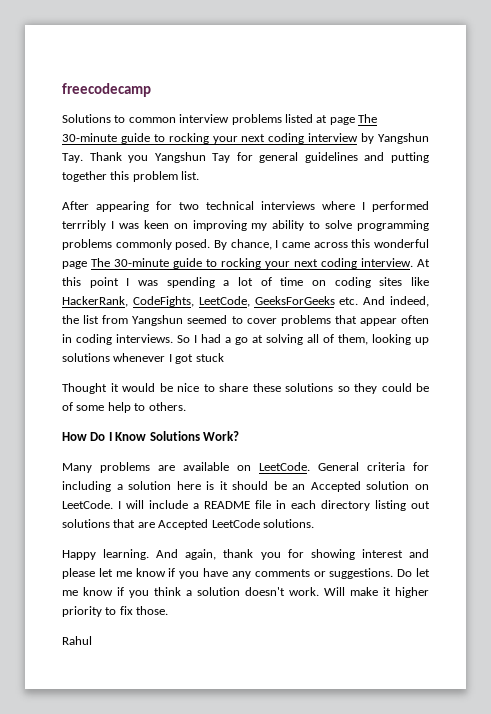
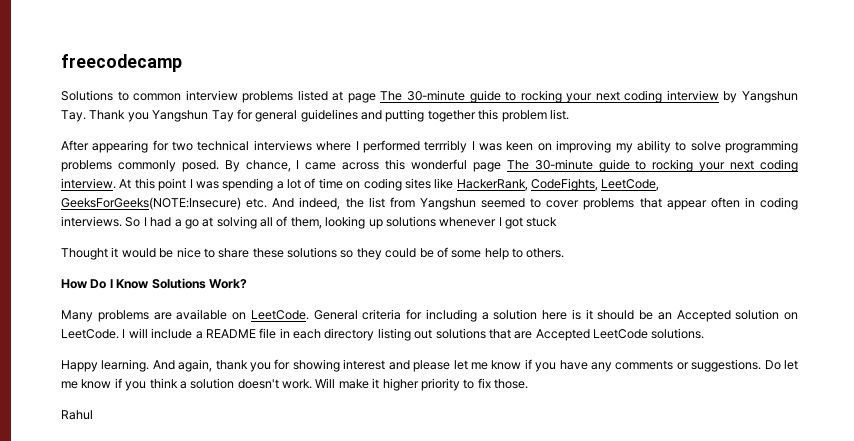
- At this point I was spending a lot of time on coding sites like HackerRank, CodeFights, LeetCode, GeeksForGeeks etc. And indeed, the list from Yangshun seemed to cover problems that appear often in coding interviews.
+ At this point I was spending a lot of time on coding sites like HackerRank, CodeFights, LeetCode, GeeksForGeeks(NOTE:Insecure) etc. And indeed, the list from Yangshun seemed to cover problems that appear often in coding interviews.

